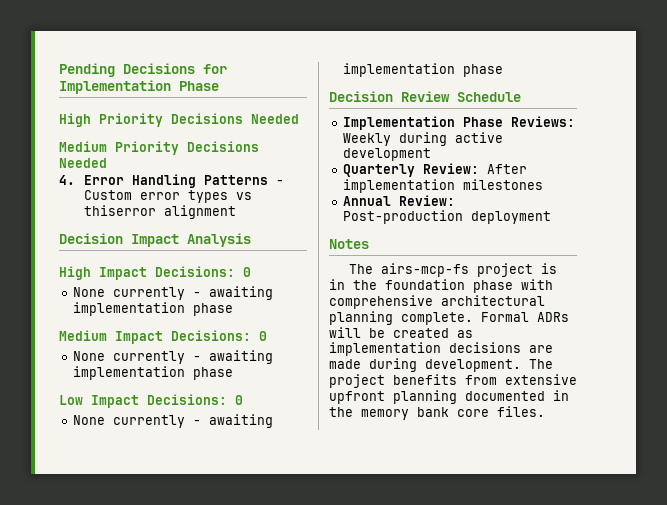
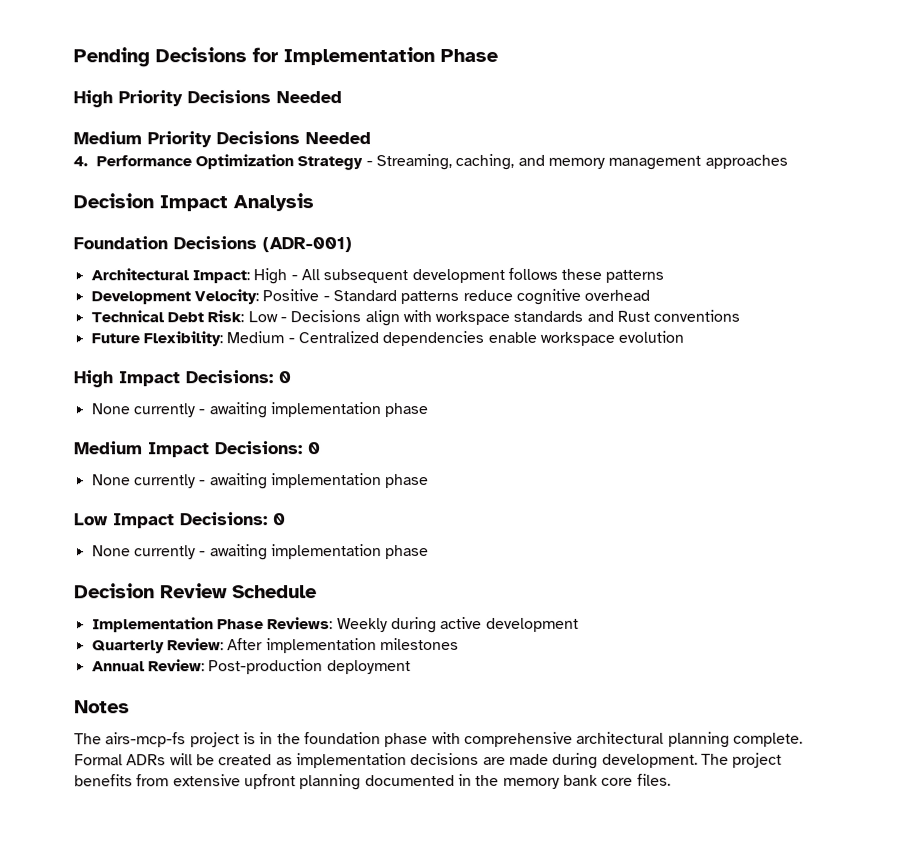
- 4. Error Handling Patterns - Custom error types vs thiserror alignment
+ 4. Performance Optimization Strategy - Streaming, caching, and memory management approaches
  Decision Impact Analysis
+ Foundation Decisions (ADR-001)
+ Architectural Impact: High - All subsequent development follows these patterns
+ Development Velocity: Positive - Standard patterns reduce cognitive overhead
+ Technical Debt Risk: Low - Decisions align with workspace standards and Rust conventions
+ Future Flexibility: Medium - Centralized dependencies enable workspace evolution

